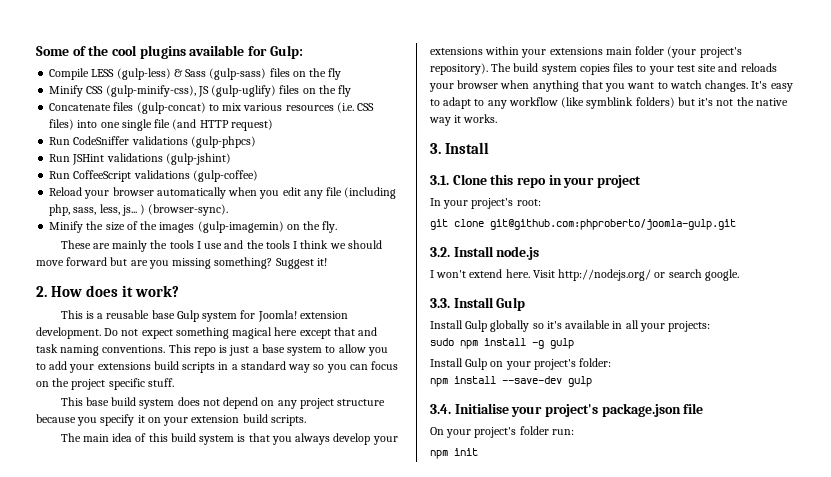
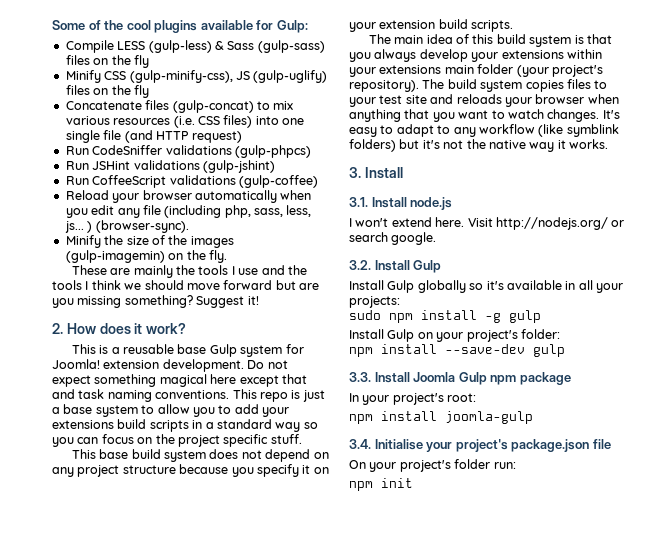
- 3.1. Clone this repo in your project
- In your project's root:
- git clone git@github.com:phproberto/joomla-gulp.git
- 3.2. Install node.js
+ 3.1. Install node.js
- 3.3. Install Gulp
+ 3.2. Install Gulp
+ 3.3. Install Joomla Gulp npm package
+ In your project's root:
+ npm install joomla-gulp

